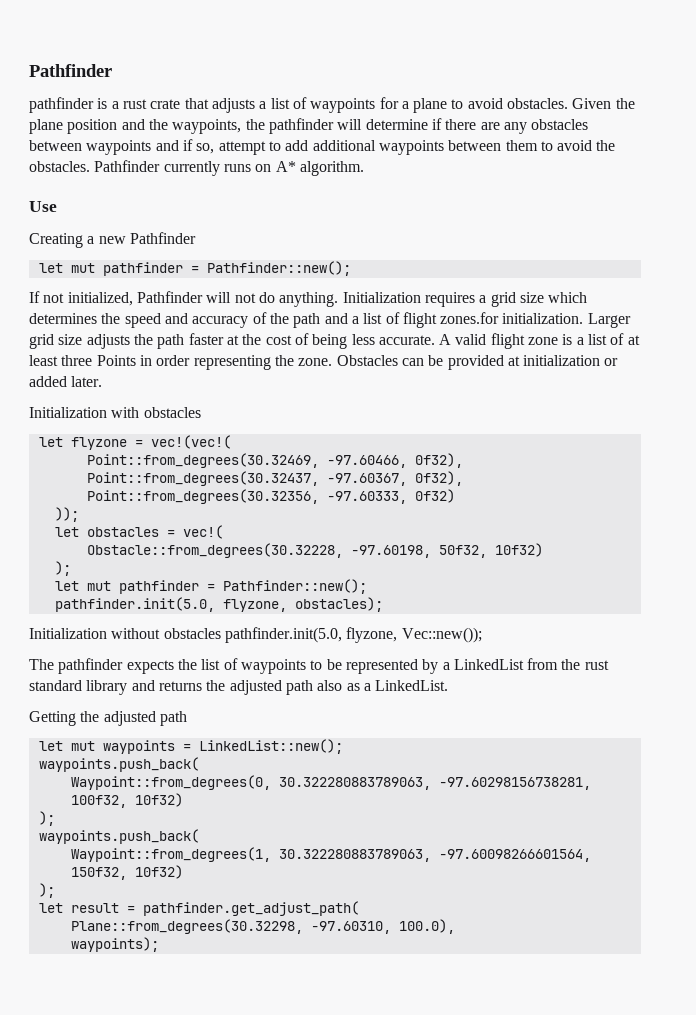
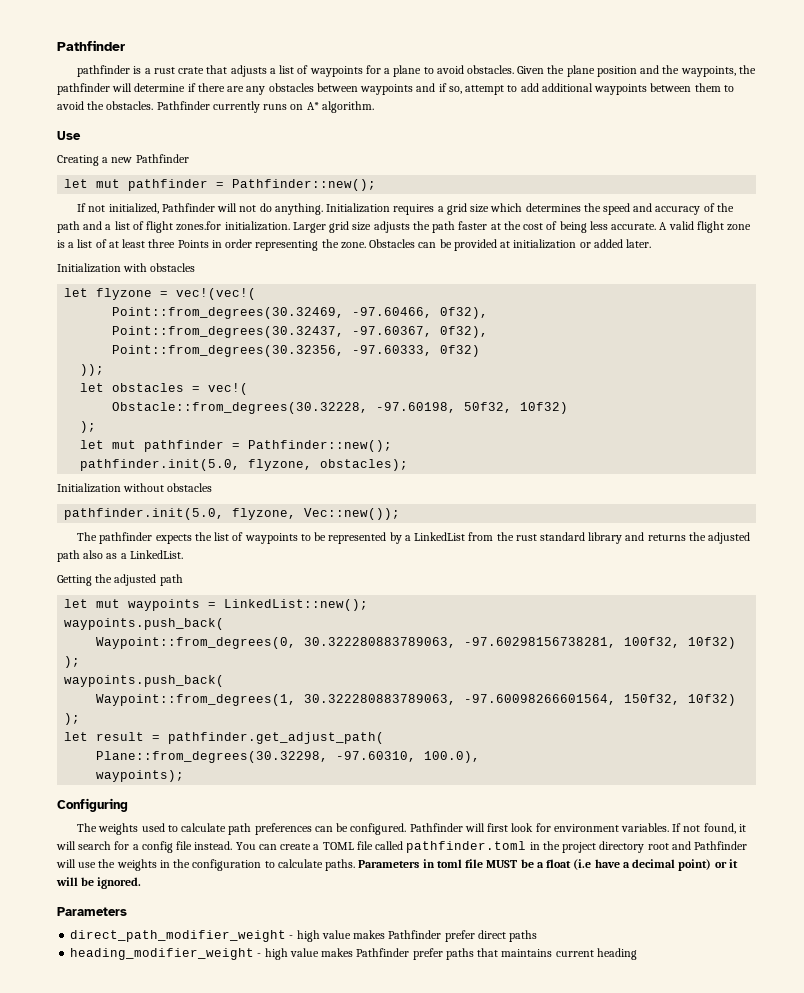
- Initialization without obstacles pathfinder.init(5.0, flyzone, Vec::new());
+ Initialization without obstacles
+ pathfinder.init(5.0, flyzone, Vec::new());
+ Configuring
+ The weights used to calculate path preferences can be configured. Pathfinder will first look for environment variables. If not found, it will search for a config file instead. You can create a TOML file called pathfinder.toml in the project directory root and Pathfinder will use the weights in the configuration to calculate paths. Parameters in toml file MUST be a float (i.e have a decimal point) or it will be ignored.
+ Parameters
+ direct_path_modifier_weight - high value makes Pathfinder prefer direct paths
+ heading_modifier_weight - high value makes Pathfinder prefer paths that maintains current heading

